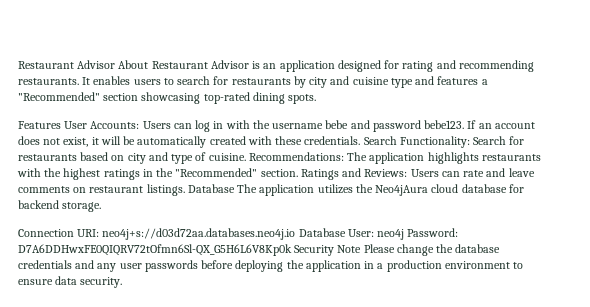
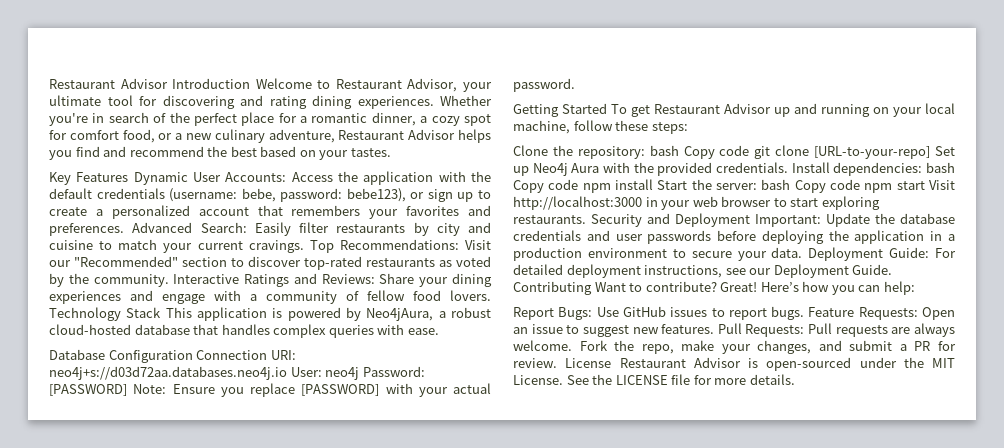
- Restaurant Advisor About Restaurant Advisor is an application designed for rating and recommending restaurants. It enables users to search for restaurants by city and cuisine type and features a "Recommended" section showcasing top-rated dining spots.
- Features User Accounts: Users can log in with the username bebe and password bebe123. If an account does not exist, it will be automatically created with these credentials. Search Functionality: Search for restaurants based on city and type of cuisine. Recommendations: The application highlights restaurants with the highest ratings in the "Recommended" section. Ratings and Reviews: Users can rate and leave comments on restaurant listings. Database The application utilizes the Neo4jAura cloud database for backend storage.
- Connection URI: neo4j+s://d03d72aa.databases.neo4j.io Database User: neo4j Password: D7A6DDHwxFE0QIQRV72tOfmn6Sl-QX_G5H6L6V8Kp0k Security Note Please change the database credentials and any user passwords before deploying the application in a production environment to ensure data security.
+ Restaurant Advisor Introduction Welcome to Restaurant Advisor, your ultimate tool for discovering and rating dining experiences. Whether you're in search of the perfect place for a romantic dinner, a cozy spot for comfort food, or a new culinary adventure, Restaurant Advisor helps you find and recommend the best based on your tastes.
+ Key Features Dynamic User Accounts: Access the application with the default credentials (username: bebe, password: bebe123), or sign up to create a personalized account that remembers your favorites and preferences. Advanced Search: Easily filter restaurants by city and cuisine to match your current cravings. Top Recommendations: Visit our "Recommended" section to discover top-rated restaurants as voted by the community. Interactive Ratings and Reviews: Share your dining experiences and engage with a community of fellow food lovers. Technology Stack This application is powered by Neo4jAura, a robust cloud-hosted database that handles complex queries with ease.
+ Database Configuration Connection URI: neo4j+s://d03d72aa.databases.neo4j.io User: neo4j Password: [PASSWORD] Note: Ensure you replace [PASSWORD] with your actual password.
+ Getting Started To get Restaurant Advisor up and running on your local machine, follow these steps:
+ Clone the repository: bash Copy code git clone [URL-to-your-repo] Set up Neo4j Aura with the provided credentials. Install dependencies: bash Copy code npm install Start the server: bash Copy code npm start Visit http://localhost:3000 in your web browser to start exploring restaurants. Security and Deployment Important: Update the database credentials and user passwords before deploying the application in a production environment to secure your data. Deployment Guide: For detailed deployment instructions, see our Deployment Guide. Contributing Want to contribute? Great! Here’s how you can help:
+ Report Bugs: Use GitHub issues to report bugs. Feature Requests: Open an issue to suggest new features. Pull Requests: Pull requests are always welcome. Fork the repo, make your changes, and submit a PR for review. License Restaurant Advisor is open-sourced under the MIT License. See the LICENSE file for more details.

